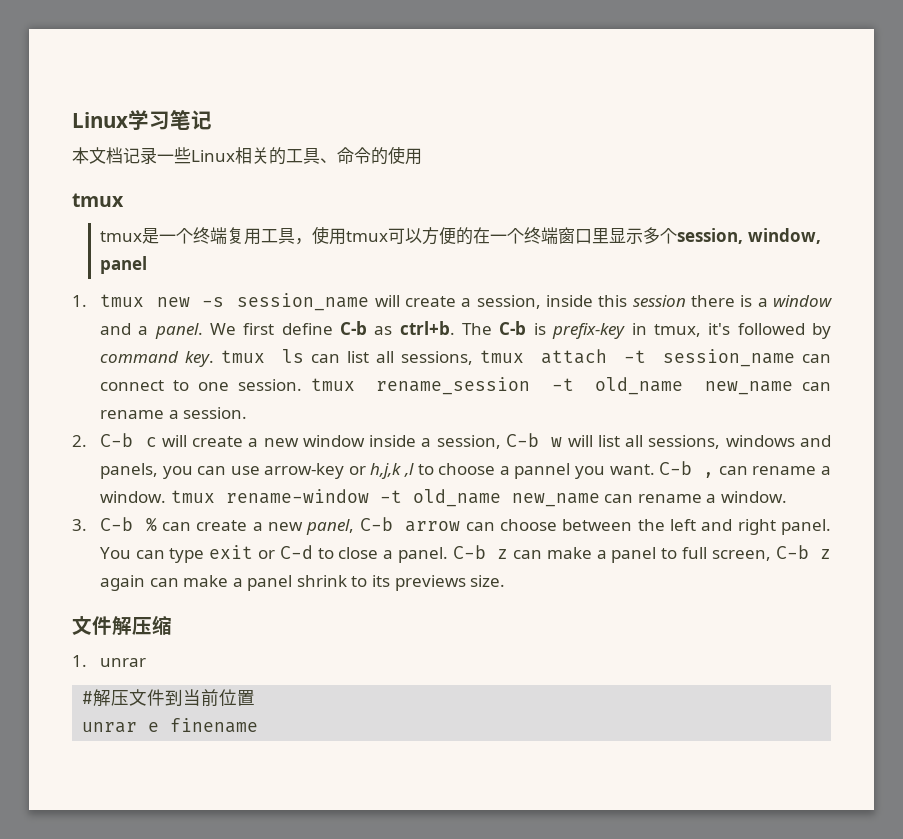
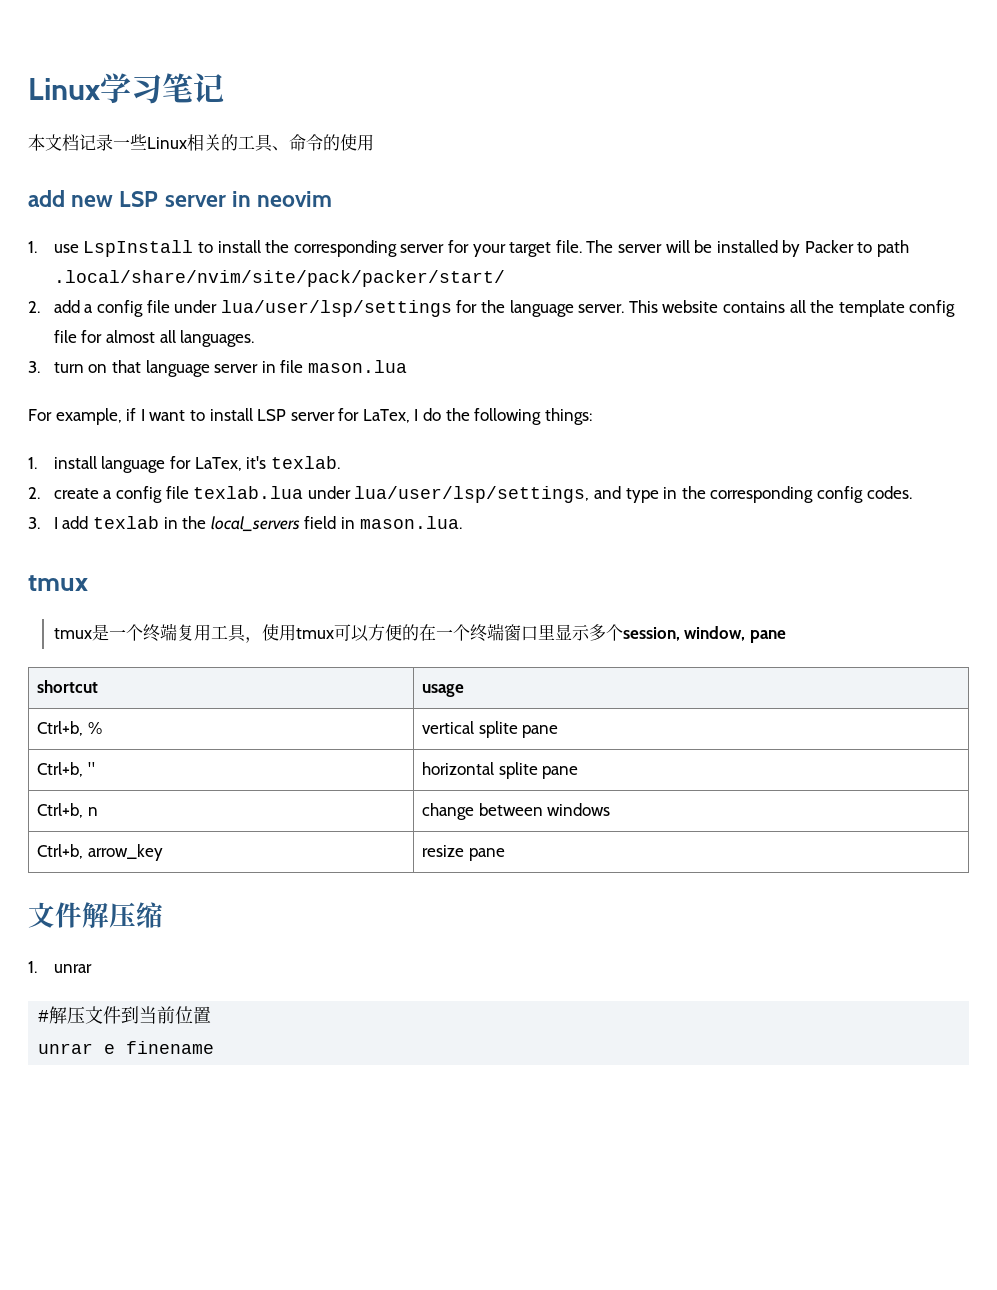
+ add new LSP server in neovim
+ 1. use LspInstall to install the corresponding server for your target file. The server will be installed by Packer to path .local/share/nvim/site/pack/packer/start/
+ 2. add a config file under lua/user/lsp/settings for the language server. This website contains all the template config file for almost all languages.
+ 3. turn on that language server in file mason.lua
+ For example, if I want to install LSP server for LaTex, I do the following things:
+ 1. install language for LaTex, it's texlab.
+ 2. create a config file texlab.lua under lua/user/lsp/settings, and type in the corresponding config codes.
+ 3. I add texlab in the local_servers field in mason.lua.
- tmux是一个终端复用工具，使用tmux可以方便的在一个终端窗口里显示多个session, window, panel
- 1. tmux new -s session_name will create a session, inside this session there is a window and a panel. We first define C-b as ctrl+b. The C-b is prefix-key in tmux, it's followed by command key. tmux ls can list all sessions, tmux attach -t session_name can connect to one session. tmux rename_session -t old_name new_name can rename a session.
- 2. C-b c will create a new window inside a session, C-b w will list all sessions, windows and panels, you can use arrow-key or h,j,k ,l to choose a pannel you want. C-b , can rename a window. tmux rename-window -t old_name new_name can rename a window.
- 3. C-b % can create a new panel, C-b arrow can choose between the left and right panel. You can type exit or C-d to close a panel. C-b z can make a panel to full screen, C-b z again can make a panel shrink to its previews size.
+ tmux是一个终端复用工具，使用tmux可以方便的在一个终端窗口里显示多个session, window, pane
+ shortcut | usage
+ Ctrl+b, % | vertical splite pane
+ Ctrl+b, " | horizontal splite pane
+ Ctrl+b, n | change between windows
+ Ctrl+b, arrow_key | resize pane

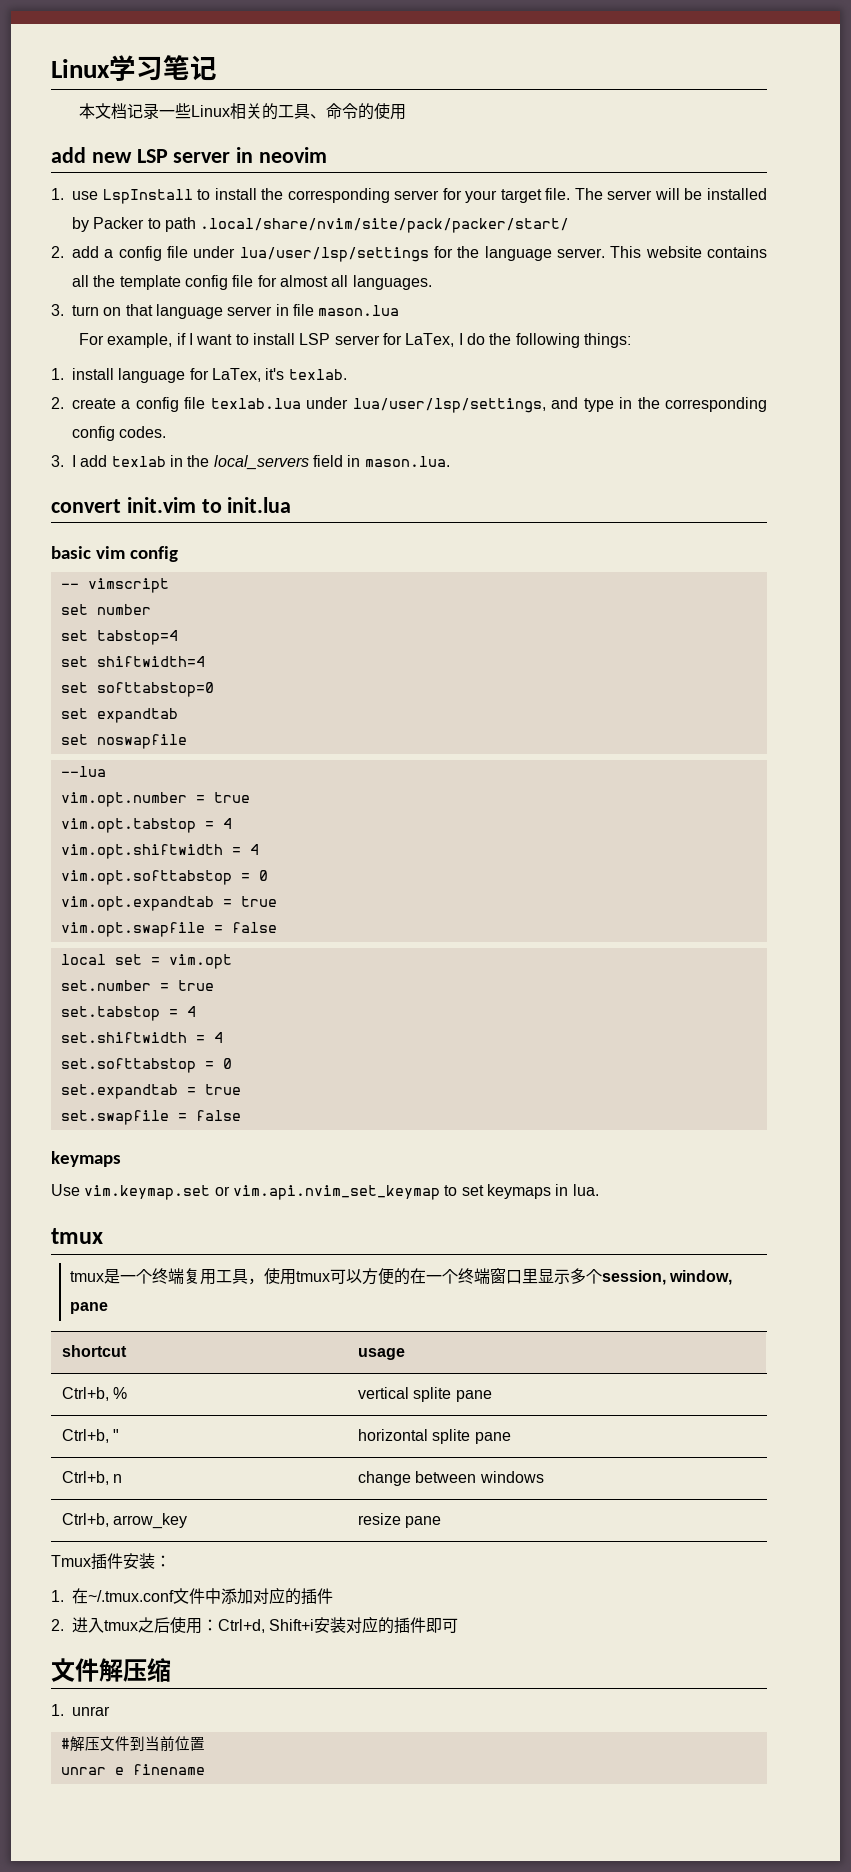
+ convert init.vim to init.lua
+ basic vim config
+ -- vimscript
+ set number
+ set tabstop=4
+ set shiftwidth=4
+ set softtabstop=0
+ set expandtab
+ set noswapfile
+ --lua
+ vim.opt.number = true
+ vim.opt.tabstop = 4
+ vim.opt.shiftwidth = 4
+ vim.opt.softtabstop = 0
+ vim.opt.expandtab = true
+ vim.opt.swapfile = false
+ local set = vim.opt
+ set.number = true
+ set.tabstop = 4
+ set.shiftwidth = 4
+ set.softtabstop = 0
+ set.expandtab = true
+ set.swapfile = false
+ keymaps
+ Use vim.keymap.set or vim.api.nvim_set_keymap to set keymaps in lua.
+ Tmux插件安装：
+ 1.在~/.tmux.conf文件中添加对应的插件
+ 2.进入tmux之后使用：Ctrl+d, Shift+i安装对应的插件即可

